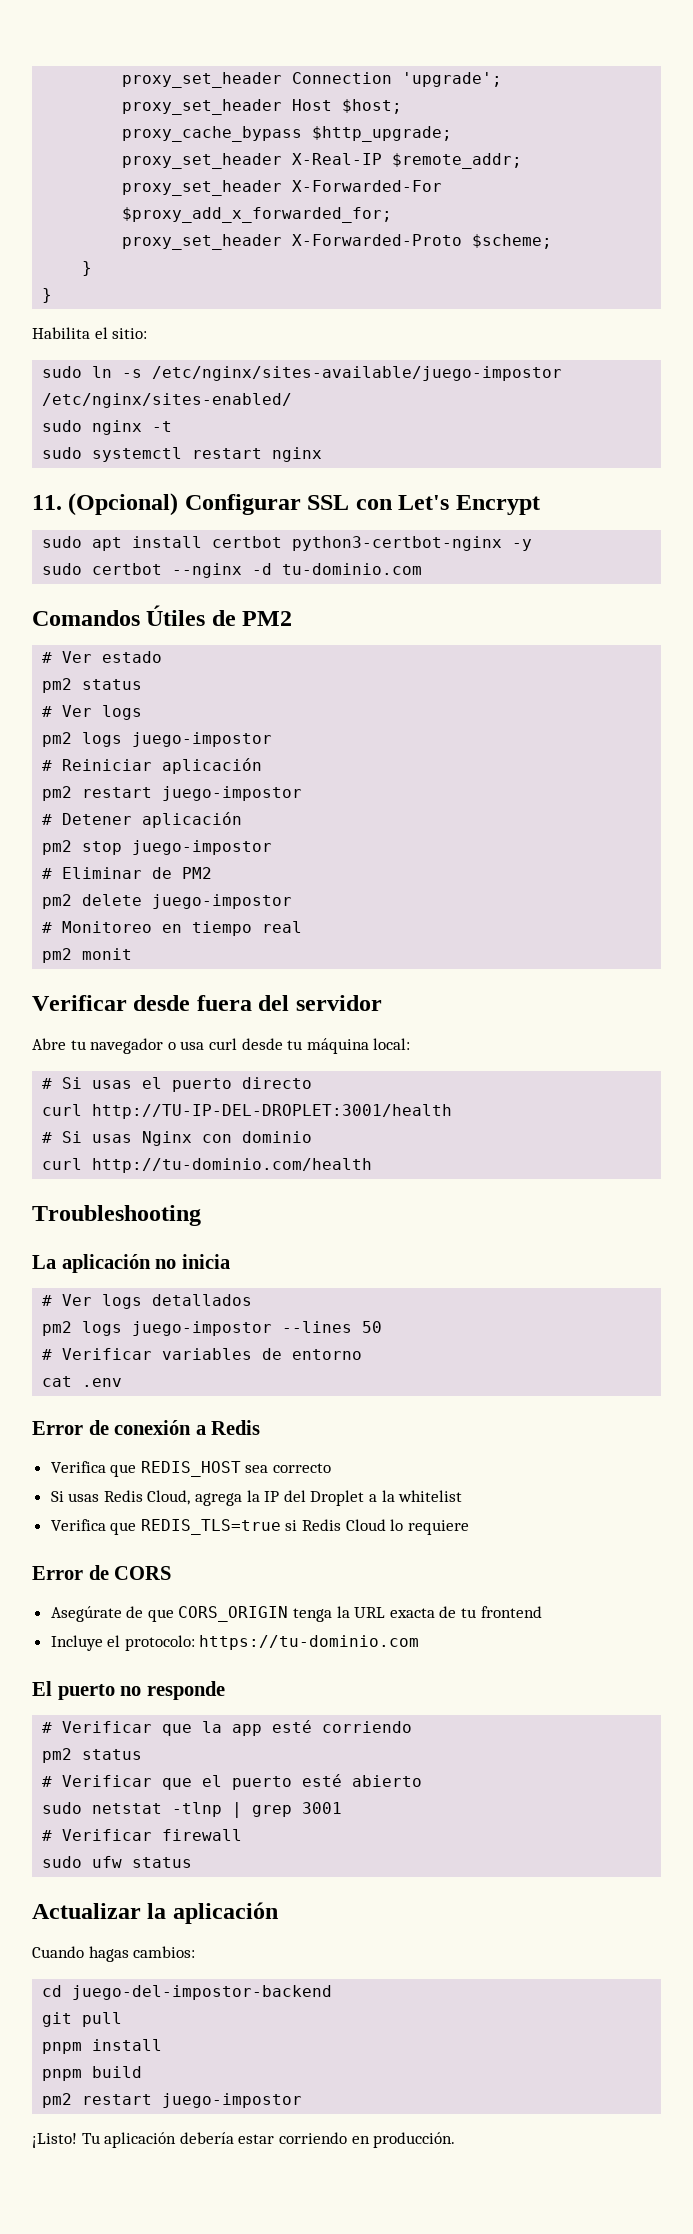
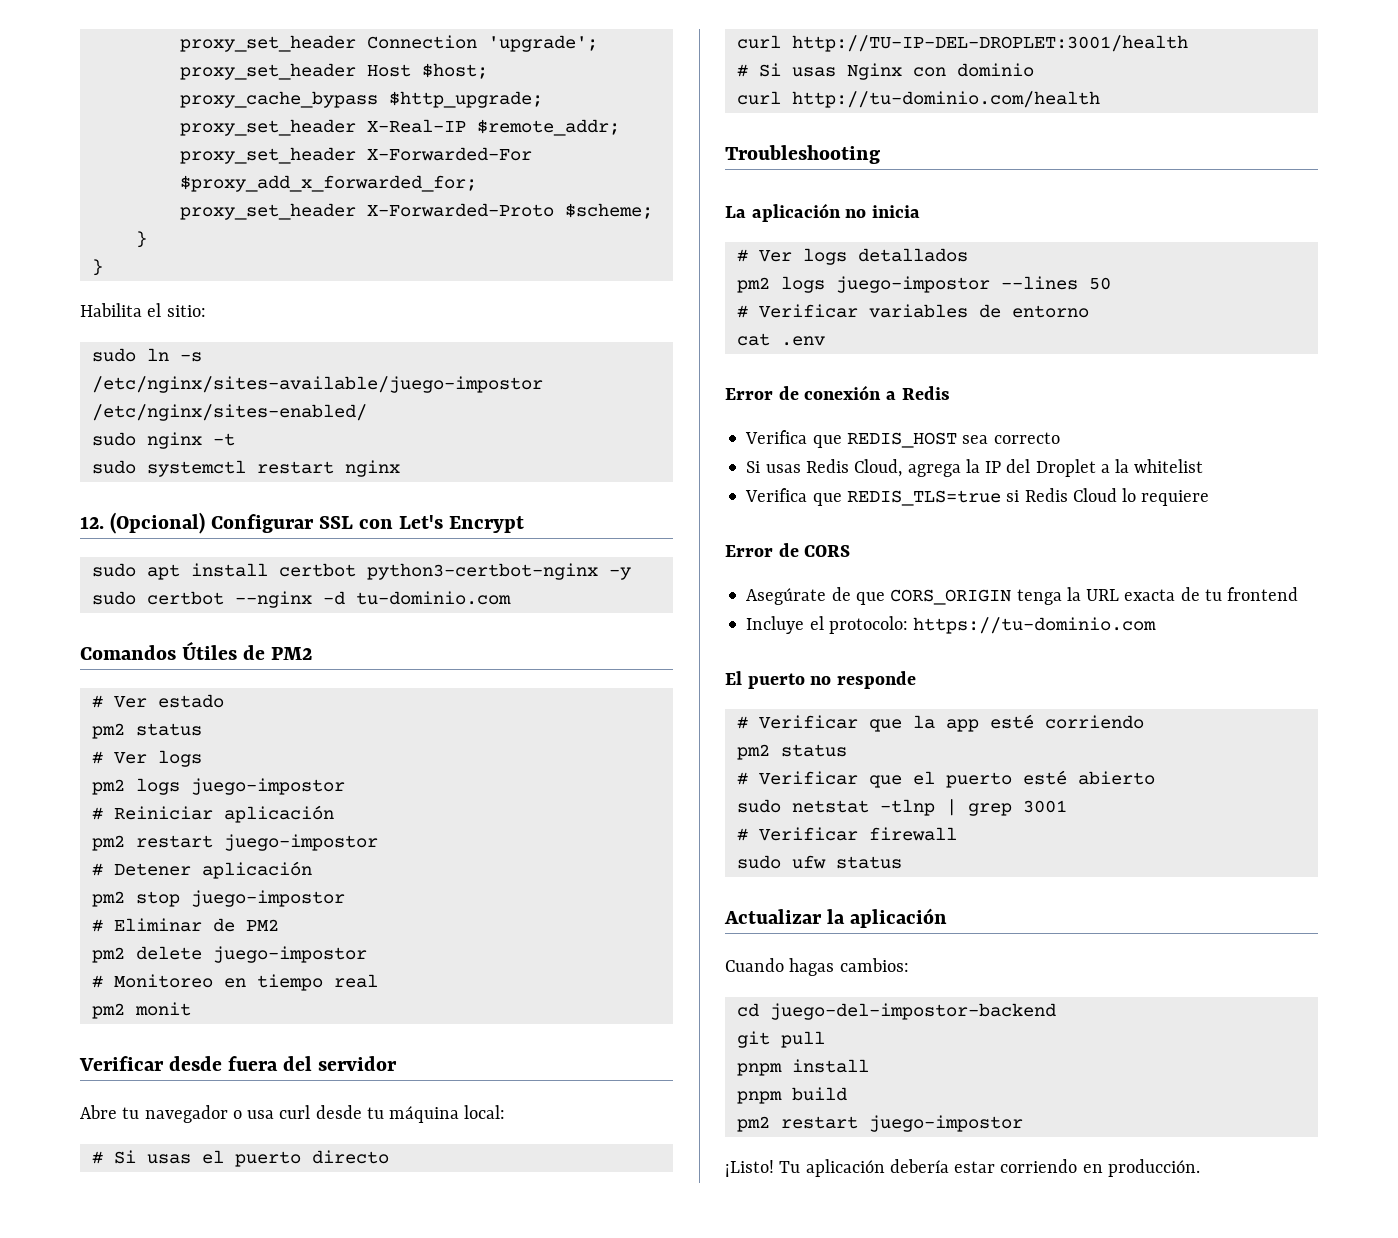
- 11. (Opcional) Configurar SSL con Let's Encrypt
+ 12. (Opcional) Configurar SSL con Let's Encrypt

